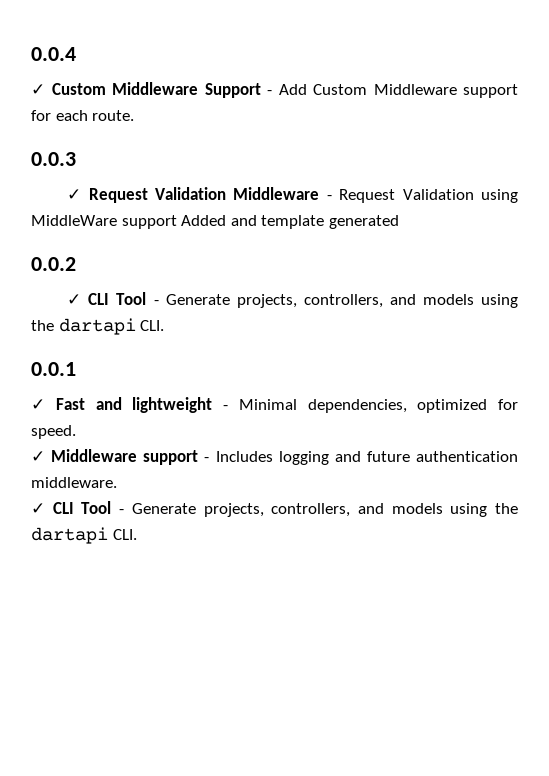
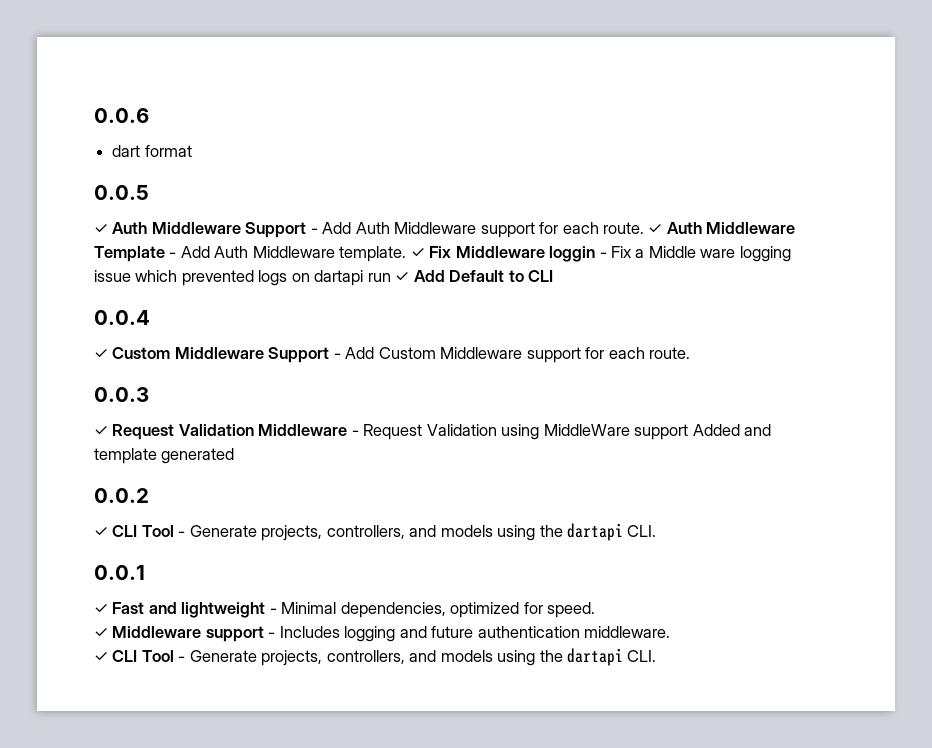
+ 0.0.6
+ dart format
+ 0.0.5
+ ✓ Auth Middleware Support - Add Auth Middleware support for each route. ✓ Auth Middleware Template - Add Auth Middleware template. ✓ Fix Middleware loggin - Fix a Middle ware logging issue which prevented logs on dartapi run ✓ Add Default to CLI

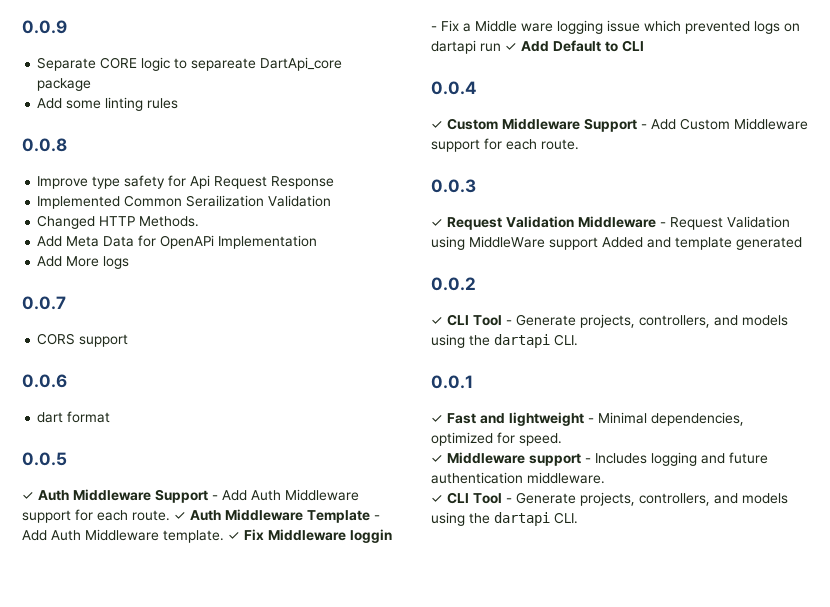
+ 0.0.9
+ Separate CORE logic to separeate DartApi_core package
+ Add some linting rules
+ 0.0.8
+ Improve type safety for Api Request Response
+ Implemented Common Serailization Validation
+ Changed HTTP Methods.
+ Add Meta Data for OpenAPi Implementation
+ Add More logs
+ 0.0.7
+ CORS support

